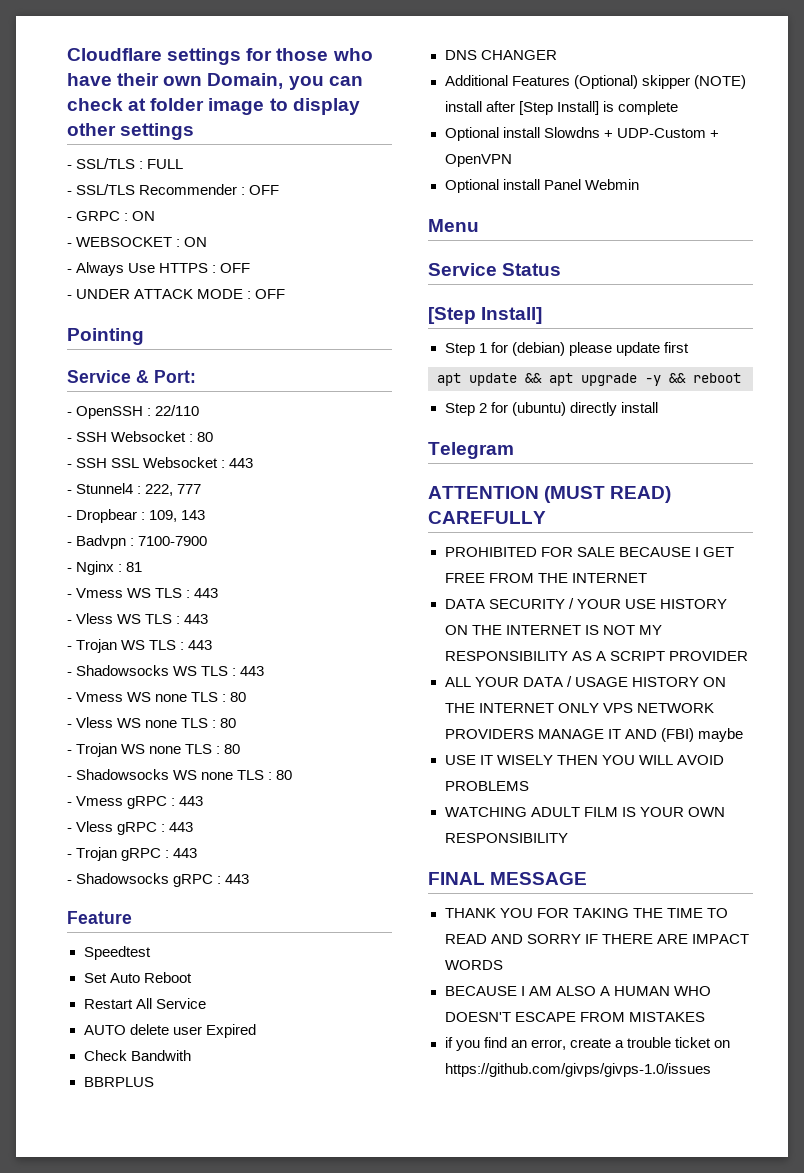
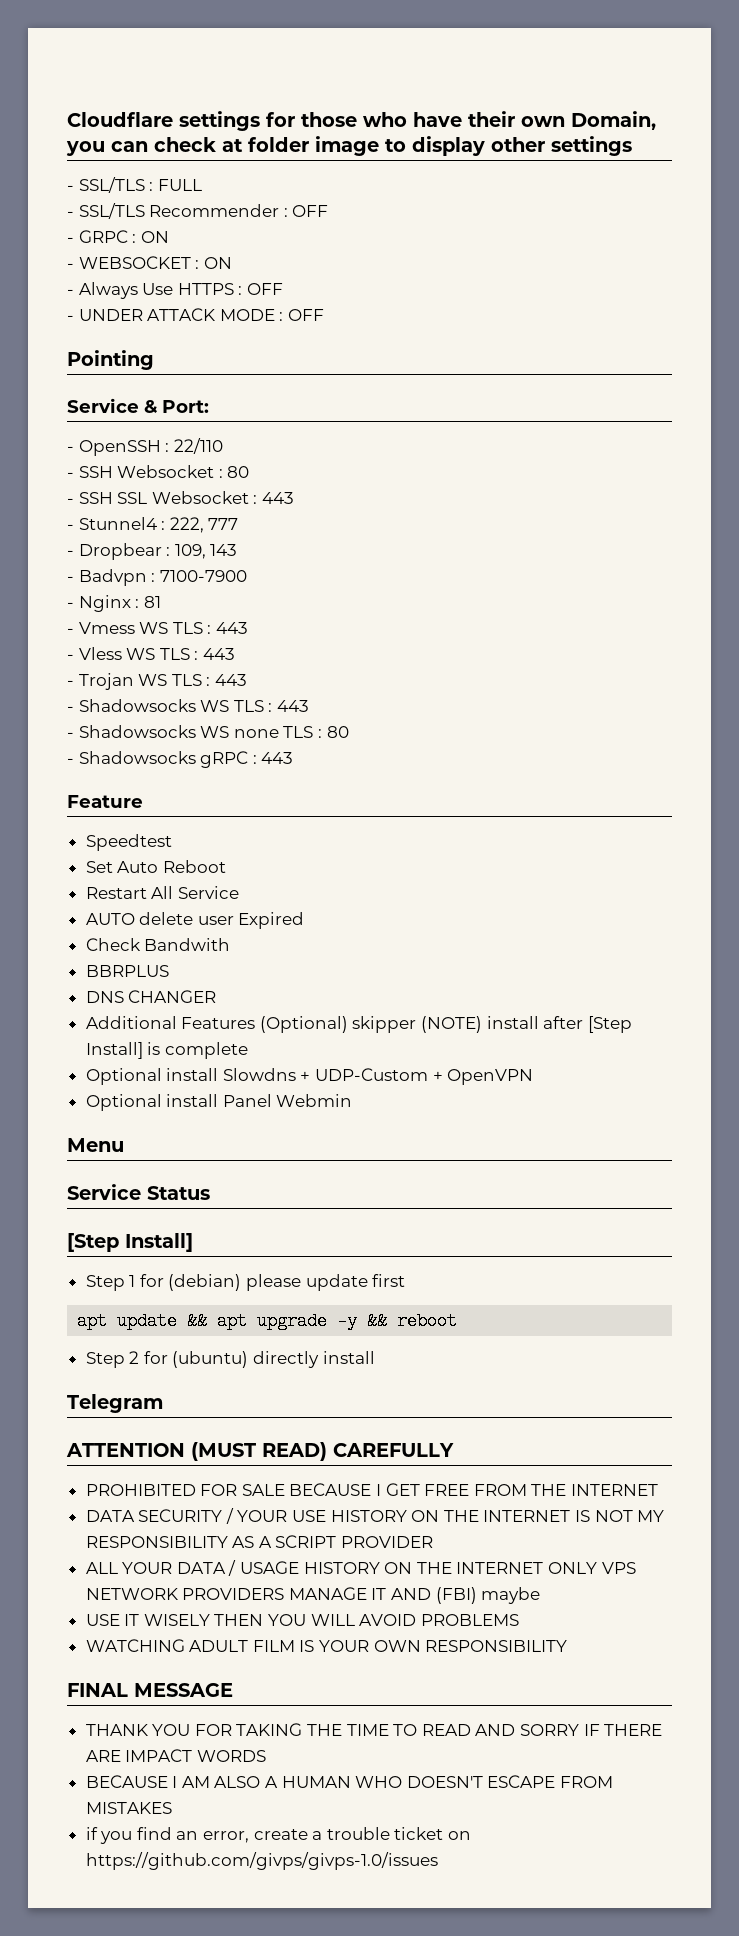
- - Vmess WS none TLS : 80
- - Vless WS none TLS : 80
- - Trojan WS none TLS : 80
- - Vmess gRPC : 443
- - Vless gRPC : 443
- - Trojan gRPC : 443

